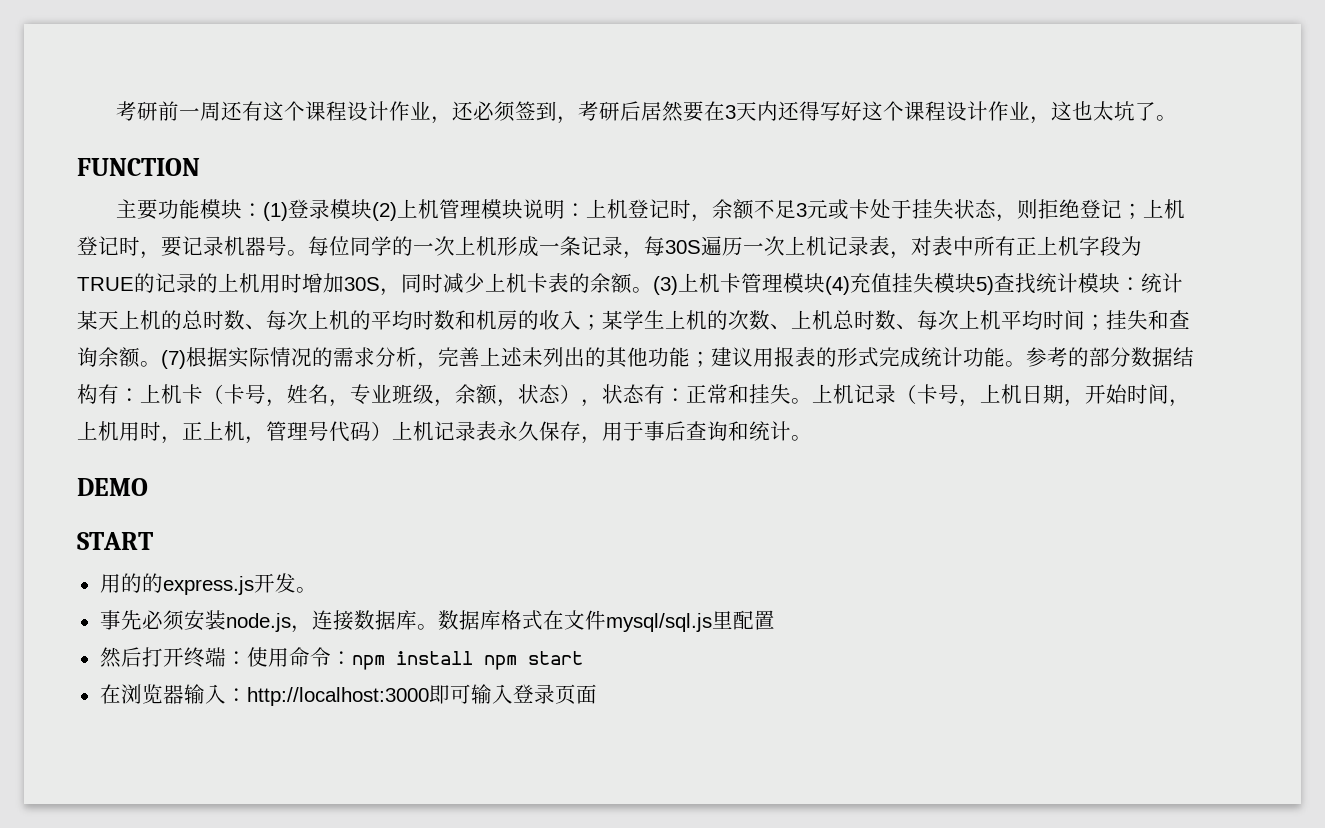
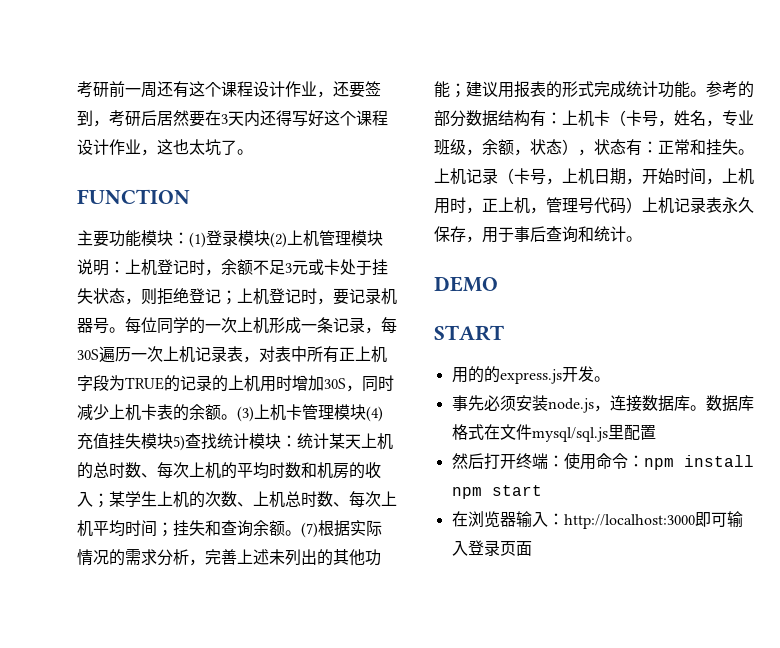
- 考研前一周还有这个课程设计作业，还必须签到，考研后居然要在3天内还得写好这个课程设计作业，这也太坑了。
+ 考研前一周还有这个课程设计作业，还要签到，考研后居然要在3天内还得写好这个课程设计作业，这也太坑了。

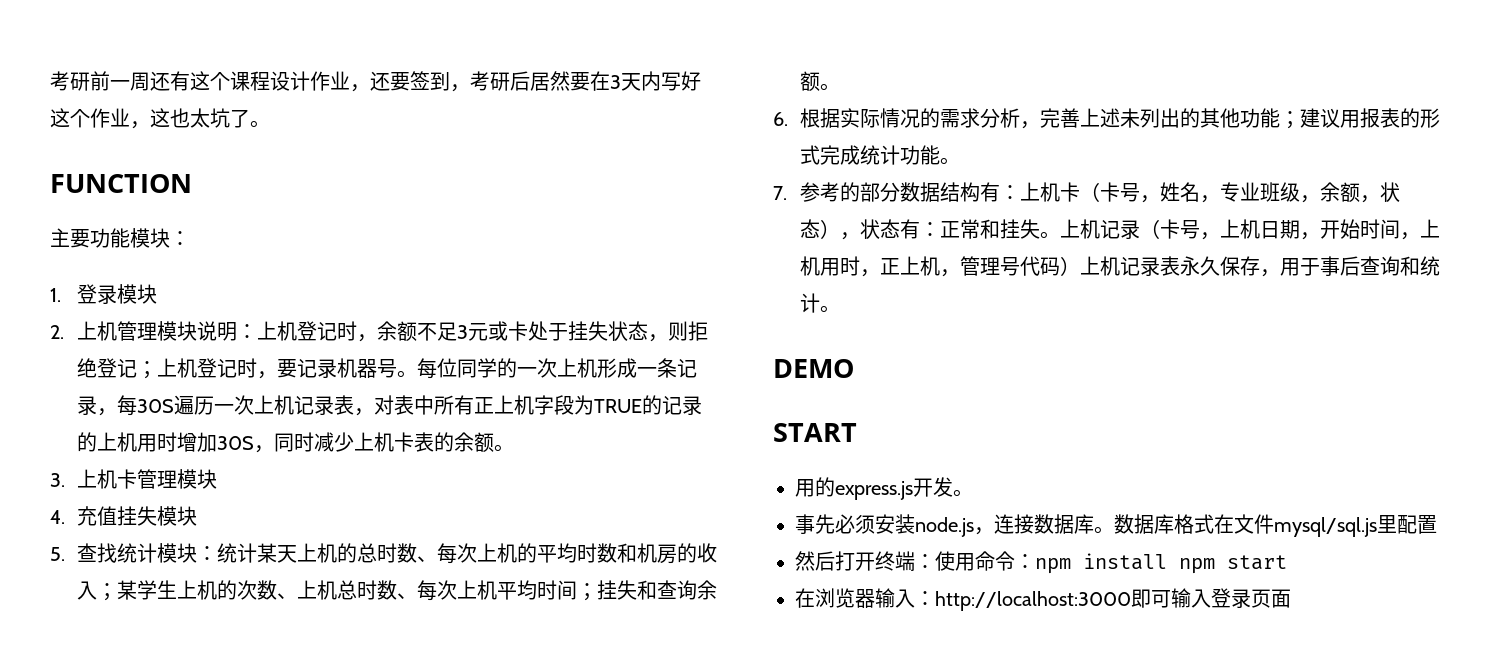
- 考研前一周还有这个课程设计作业，还要签到，考研后居然要在3天内还得写好这个课程设计作业，这也太坑了。
+ 考研前一周还有这个课程设计作业，还要签到，考研后居然要在3天内写好这个作业，这也太坑了。
- 主要功能模块：(1)登录模块(2)上机管理模块说明：上机登记时，余额不足3元或卡处于挂失状态，则拒绝登记；上机登记时，要记录机器号。
+ 主要功能模块：
+ 1.登录模块
+ 2.上机管理模块说明：上机登记时，余额不足3元或卡处于挂失状态，则拒绝登记；上机登记时，要记录机器号。
- 每位同学的一次上机形成一条记录，每30S遍历一次上机记录表，对表中所有正上机字段为TRUE的记录的上机用时增加30S，同时减少上机卡表的余额。(3)上机卡管理模块(4)充值挂失模块5)查找统计模块：
+ 每位同学的一次上机形成一条记录，每30S遍历一次上机记录表，对表中所有正上机字段为TRUE的记录的上机用时增加30S，同时减少上机卡表的余额。
+ 3.上机卡管理模块
+ 4.充值挂失模块
+ 5.查找统计模块：
- 挂失和查询余额。(7)根据实际情况的需求分析，完善上述未列出的其他功能；
+ 挂失和查询余额。
+ 6.根据实际情况的需求分析，完善上述未列出的其他功能；
- 建议用报表的形式完成统计功能。参考的部分数据结构有：
+ 建议用报表的形式完成统计功能。
+ 7.参考的部分数据结构有：
- 用的的express.js开发。
+ 用的express.js开发。

